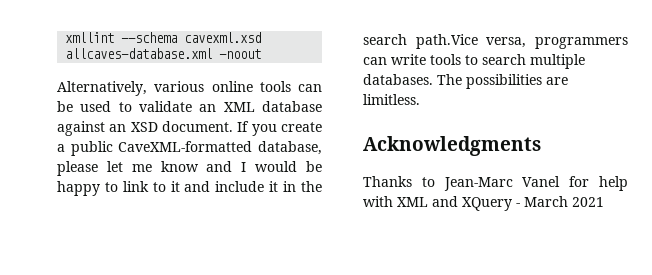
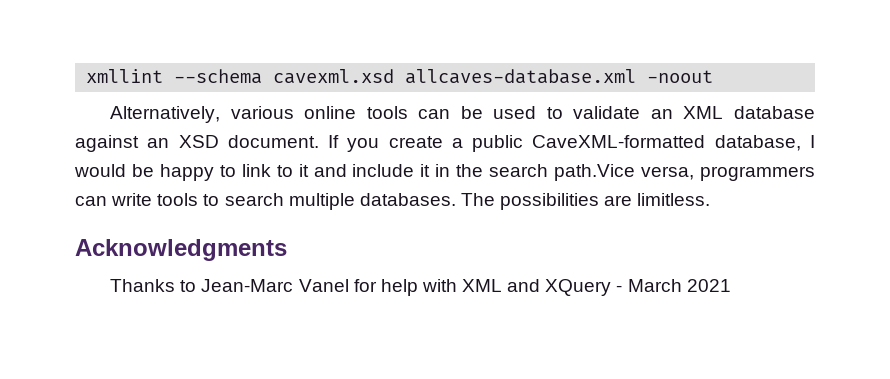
- If you create a public CaveXML-formatted database, please let me know and I would be happy to link to it and include it in the search path.Vice versa, programmers can write tools to search multiple databases.
+ If you create a public CaveXML-formatted database, I would be happy to link to it and include it in the search path.Vice versa, programmers can write tools to search multiple databases.

